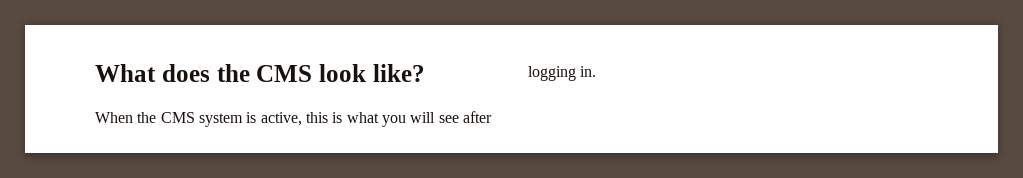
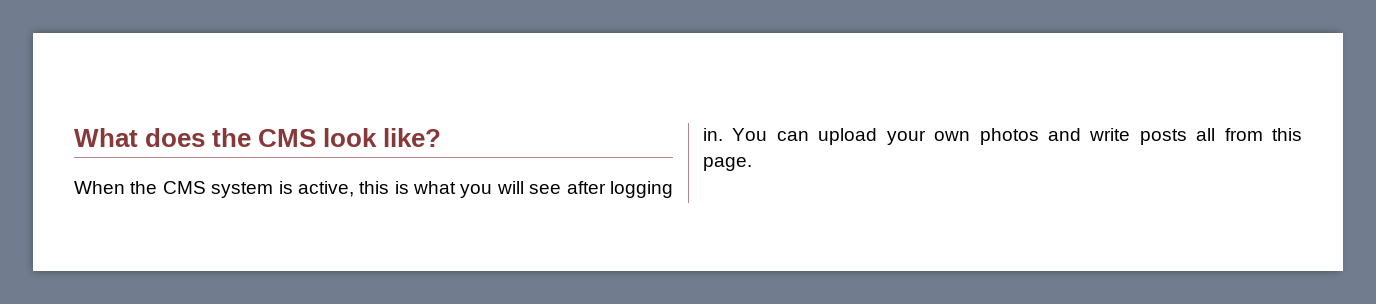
+ You can upload your own photos and write posts all from this page.

